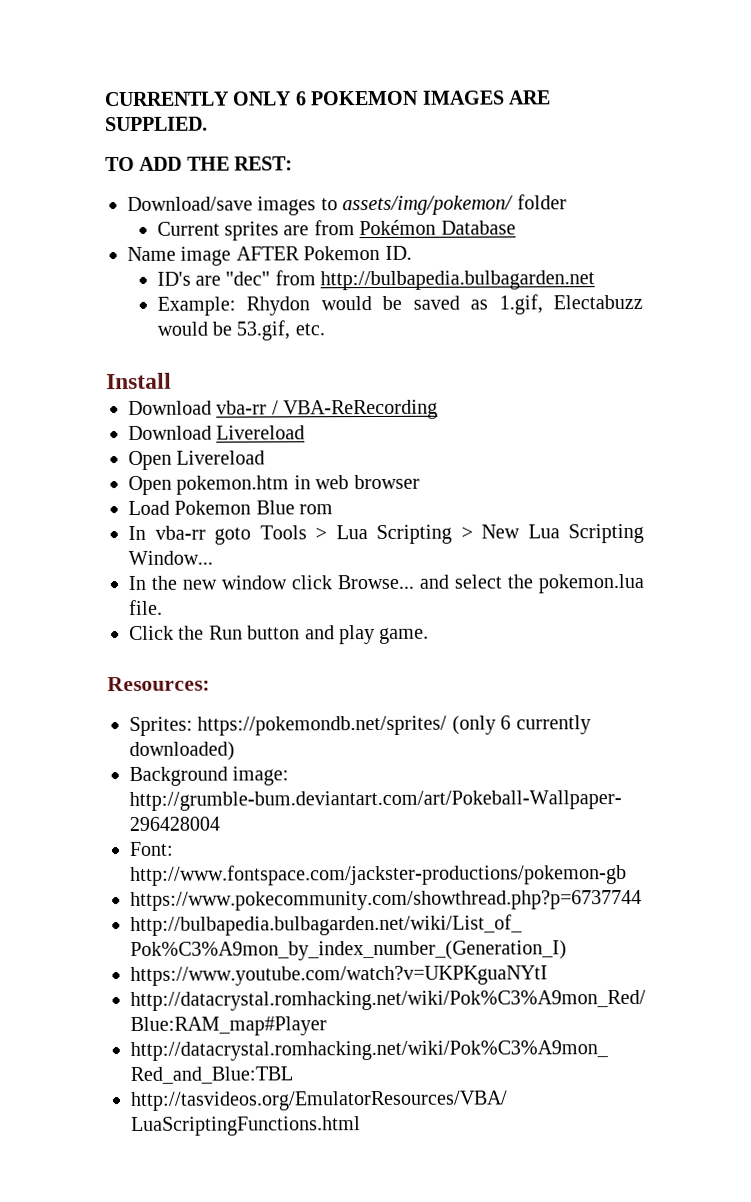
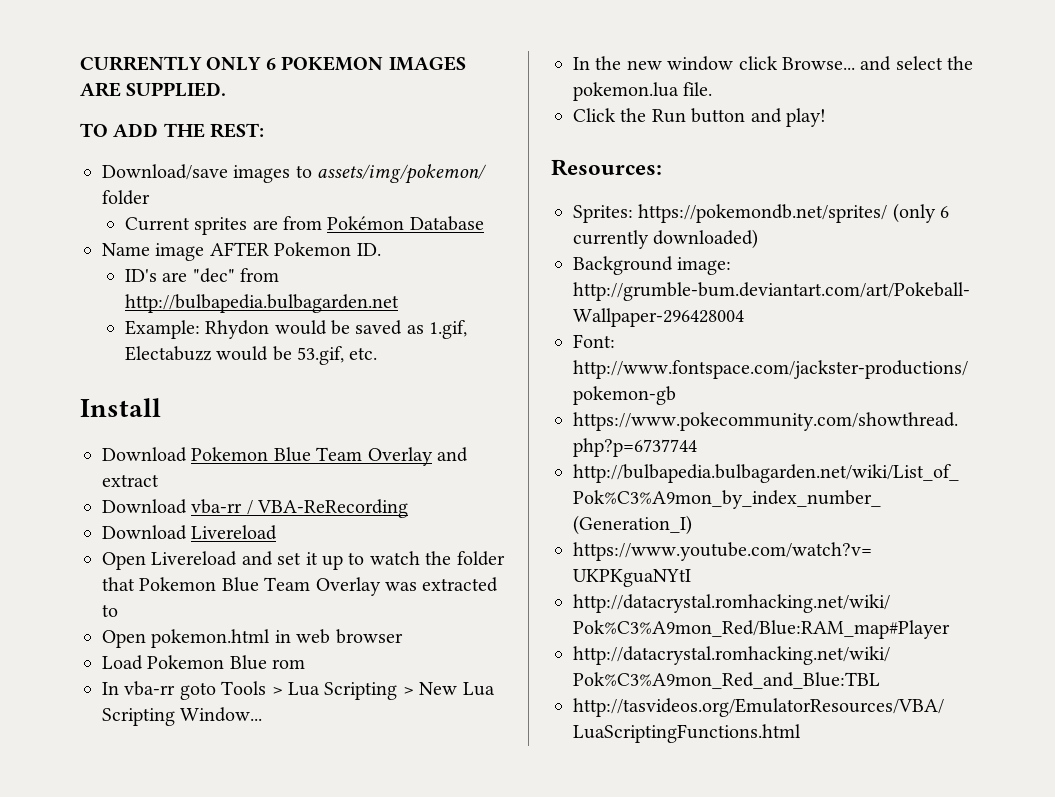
+ Download Pokemon Blue Team Overlay and extract
- Open Livereload
- Open pokemon.htm in web browser
+ Open Livereload and set it up to watch the folder that Pokemon Blue Team Overlay was extracted to
+ Open pokemon.html in web browser
- Click the Run button and play game.
+ Click the Run button and play!

